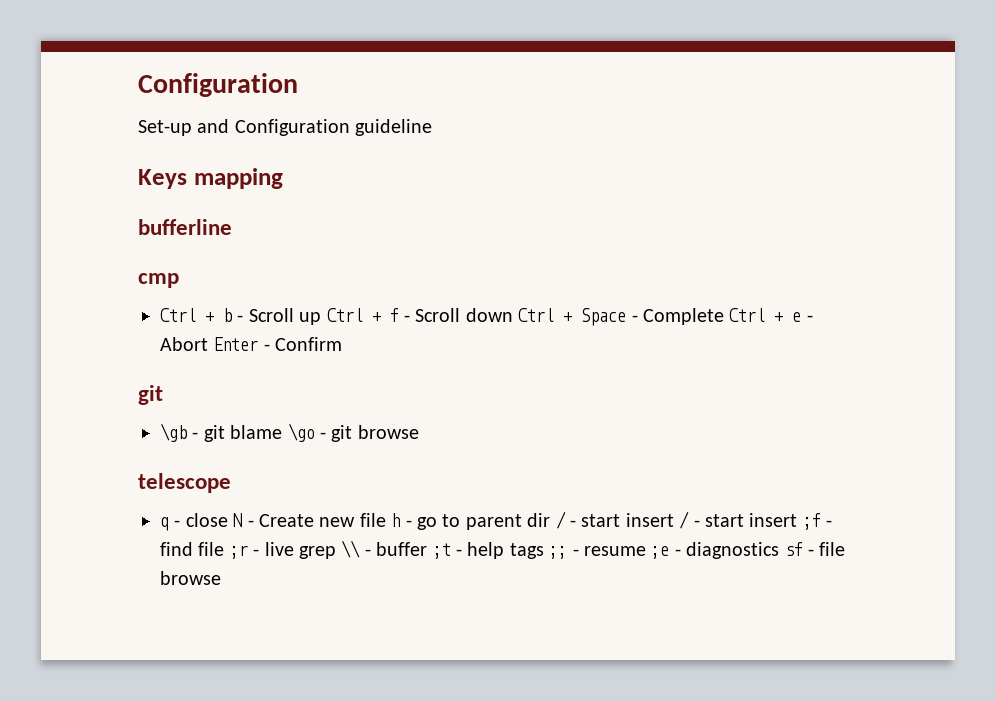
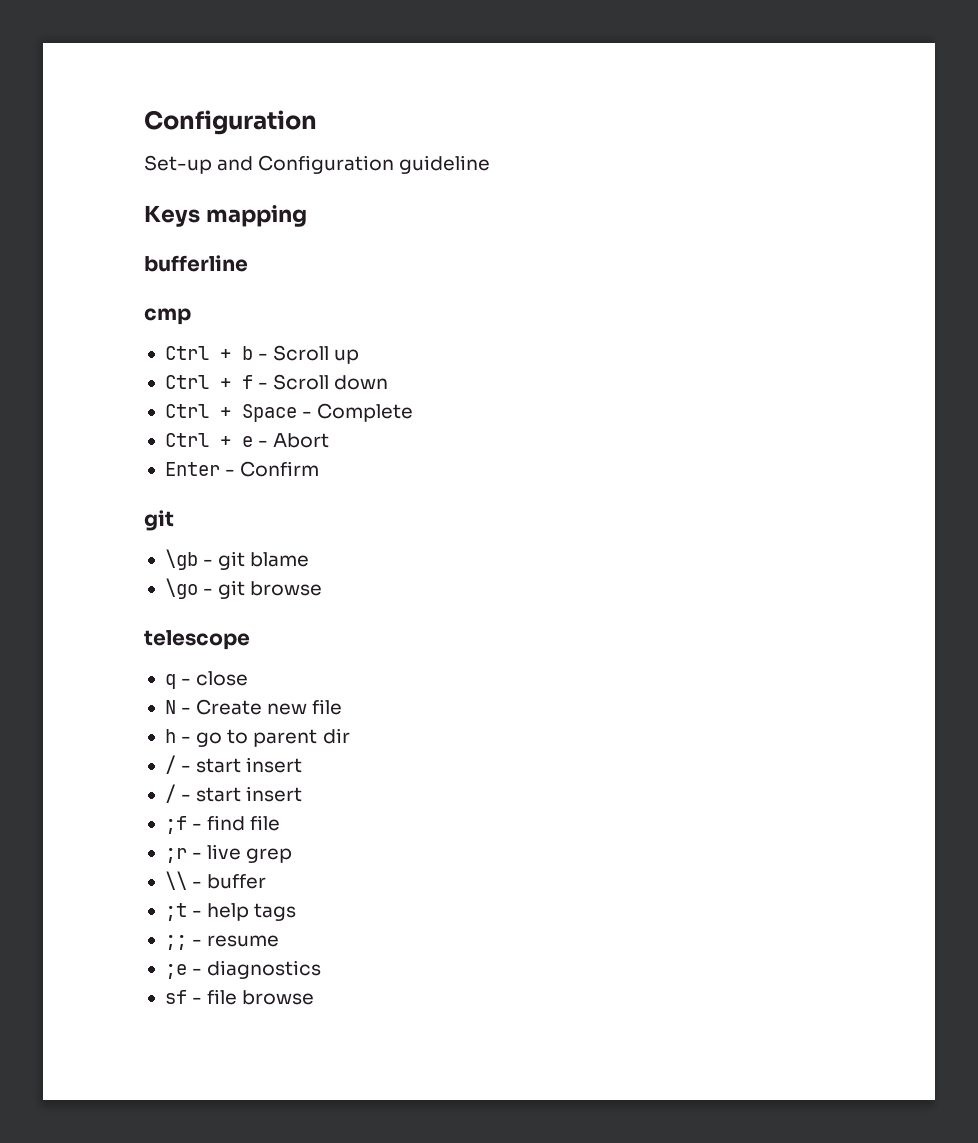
- Ctrl + b - Scroll up Ctrl + f - Scroll down Ctrl + Space - Complete Ctrl + e - Abort Enter - Confirm
+ Ctrl + b - Scroll up
+ Ctrl + f - Scroll down
+ Ctrl + Space - Complete
+ Ctrl + e - Abort
+ Enter - Confirm
- \gb - git blame \go - git browse
+ \gb - git blame
+ \go - git browse
- q - close N - Create new file h - go to parent dir / - start insert / - start insert ;f - find file ;r - live grep \\ - buffer ;t - help tags ;; - resume ;e - diagnostics sf - file browse
+ q - close
+ N - Create new file
+ h - go to parent dir
+ / - start insert
+ / - start insert
+ ;f - find file
+ ;r - live grep
+ \\ - buffer
+ ;t - help tags
+ ;; - resume
+ ;e - diagnostics
+ sf - file browse

